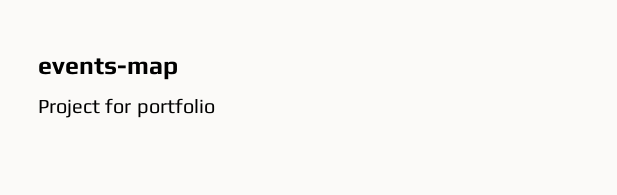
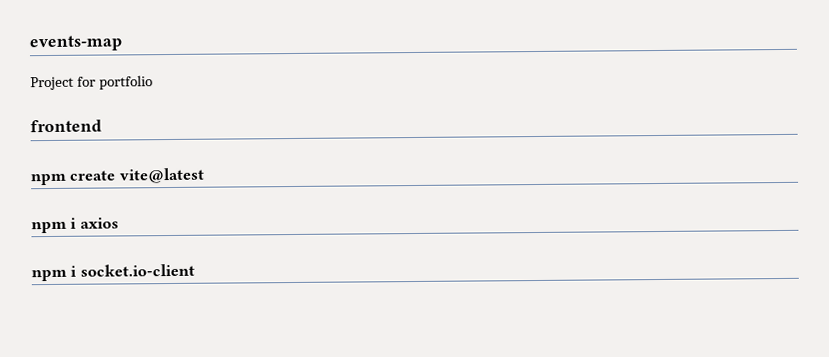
+ frontend
+ npm create vite@latest
+ npm i axios
+ npm i socket.io-client

